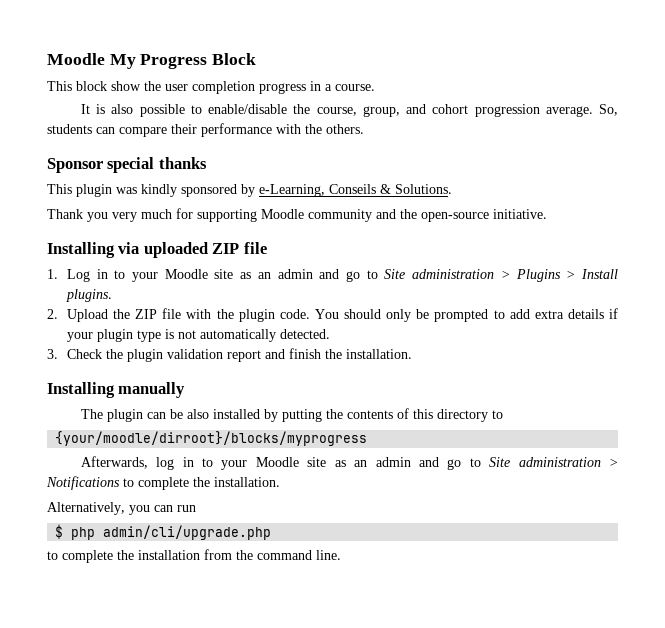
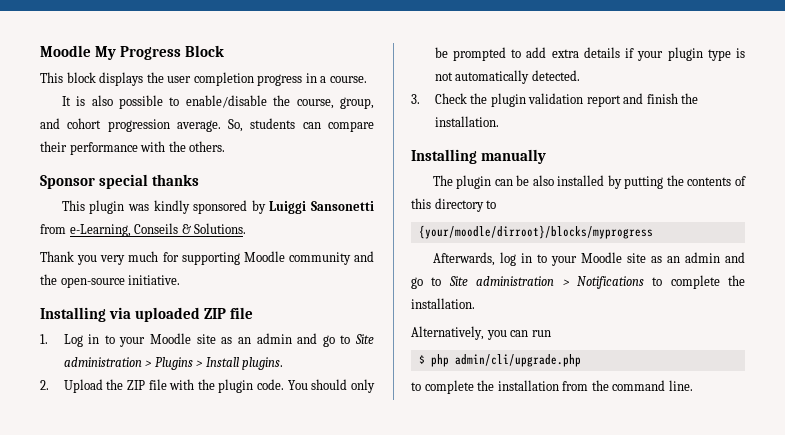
- This block show the user completion progress in a course.
+ This block displays the user completion progress in a course.
- This plugin was kindly sponsored by e-Learning, Conseils & Solutions.
+ This plugin was kindly sponsored by Luiggi Sansonetti from e-Learning, Conseils & Solutions.

